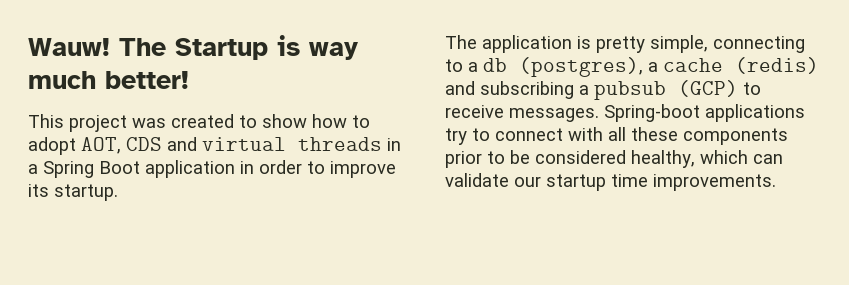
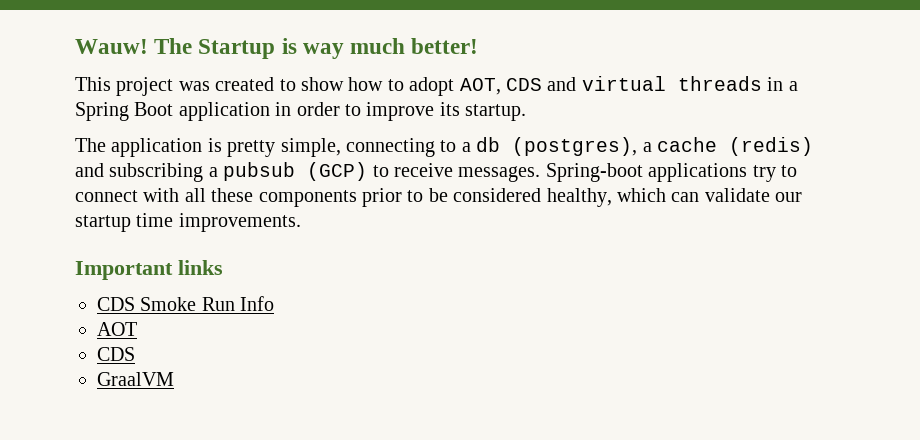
+ Important links
+ CDS Smoke Run Info
+ AOT
+ CDS
+ GraalVM

